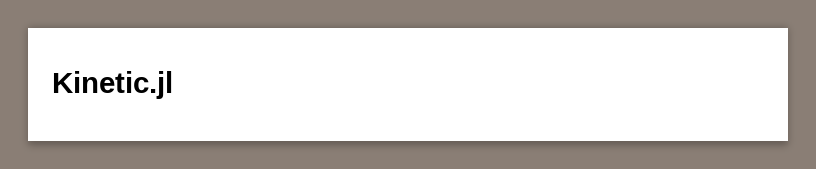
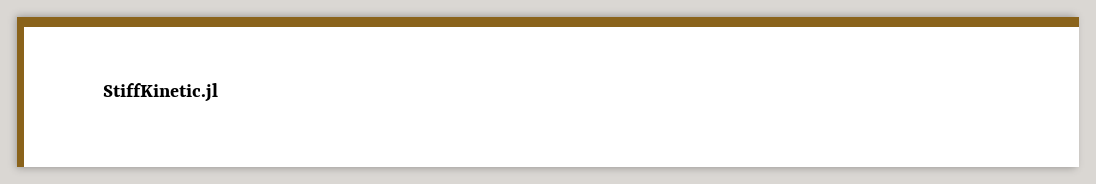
- Kinetic.jl
+ StiffKinetic.jl

